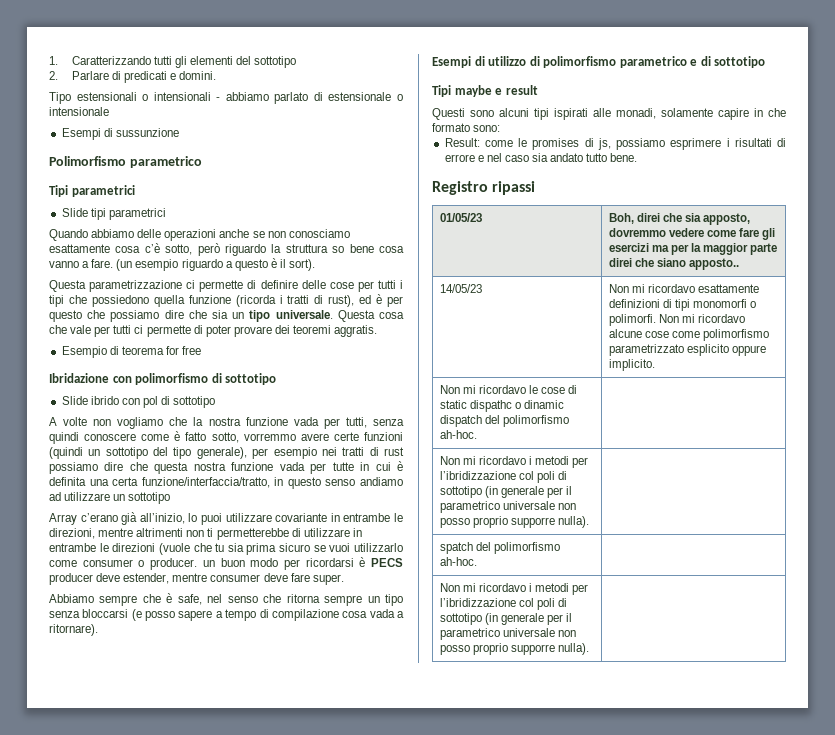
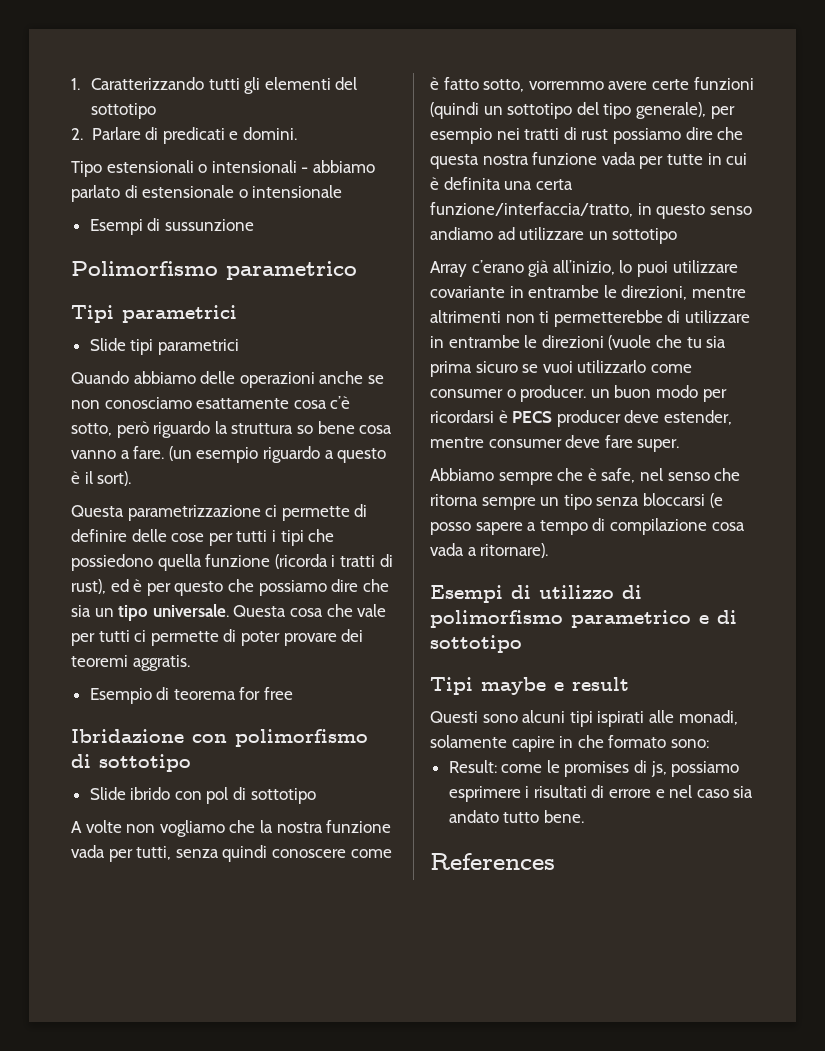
- Registro ripassi
- 01/05/23 | Boh, direi che sia apposto, dovremmo vedere come fare gli esercizi ma per la maggior parte direi che siano apposto..
- 14/05/23 | Non mi ricordavo esattamente definizioni di tipi monomorfi o polimorfi. Non mi ricordavo alcune cose come polimorfismo parametrizzato esplicito oppure implicito.
- Non mi ricordavo le cose di static dispathc o dinamic dispatch del polimorfismo ah-hoc. |
- Non mi ricordavo i metodi per l’ibridizzazione col poli di sottotipo (in generale per il parametrico universale non posso proprio supporre nulla). |
- spatch del polimorfismo ah-hoc. |
- Non mi ricordavo i metodi per l’ibridizzazione col poli di sottotipo (in generale per il parametrico universale non posso proprio supporre nulla). |
+ References

